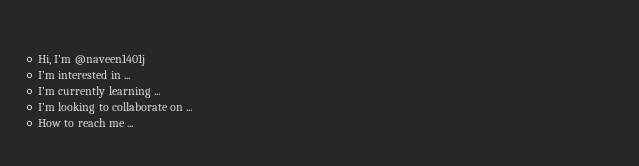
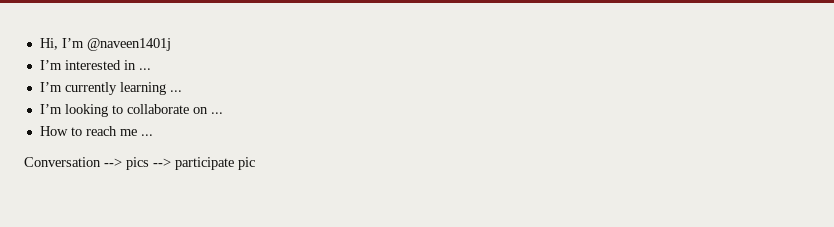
+ Conversation --> pics --> participate pic

